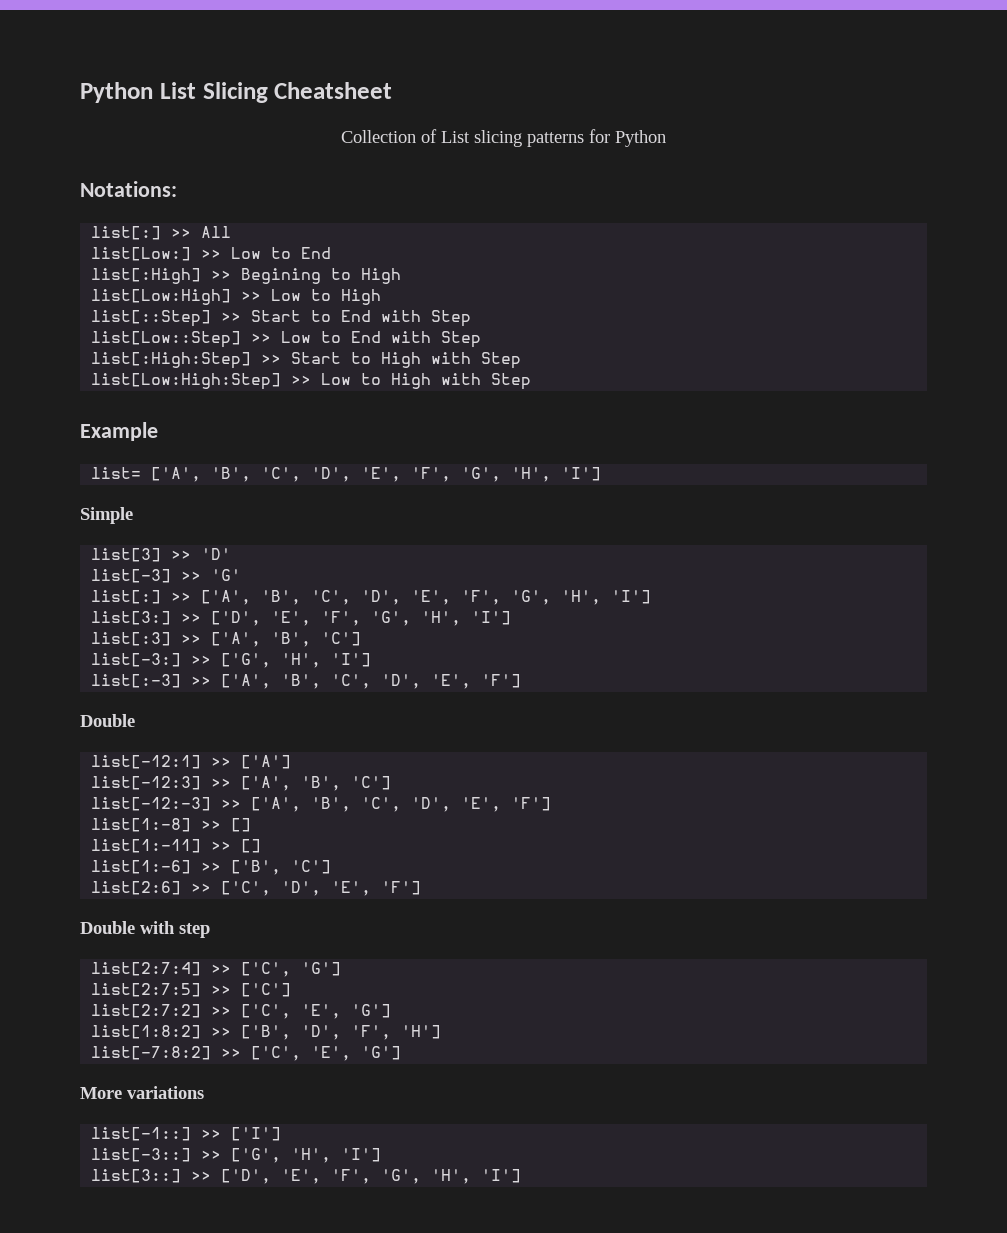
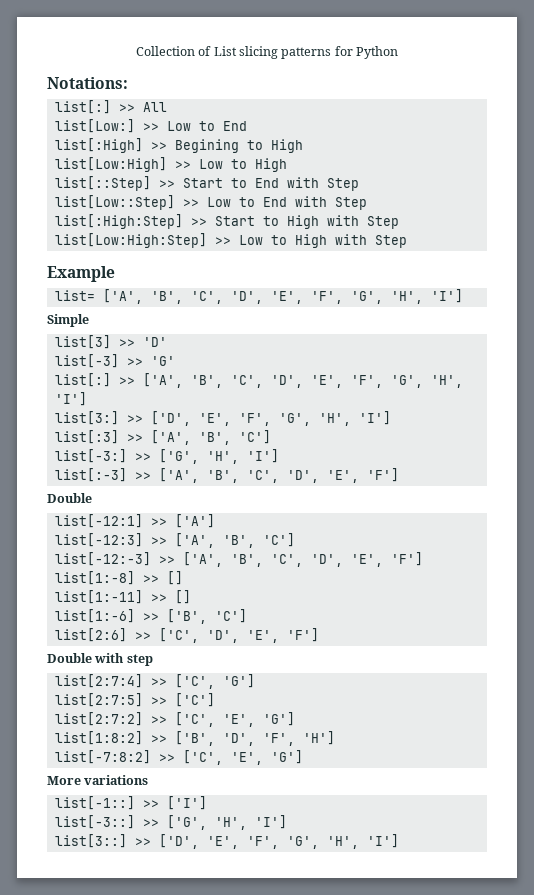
- Python List Slicing Cheatsheet

